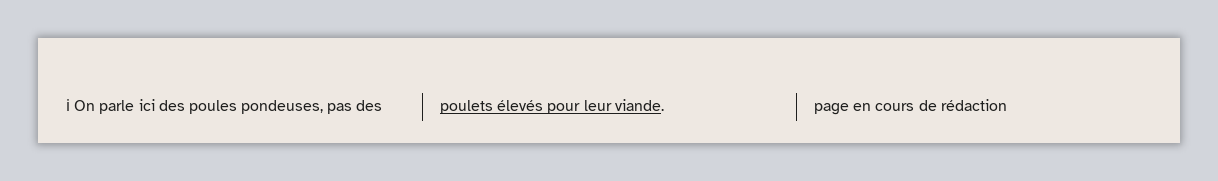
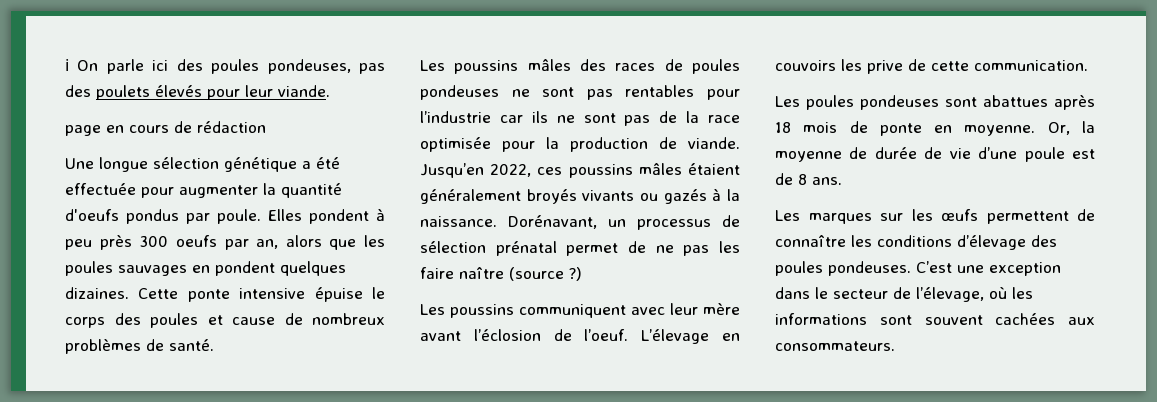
+ Une longue sélection génétique a été effectuée pour augmenter la quantité d'oeufs pondus par poule. Elles pondent à peu près 300 oeufs par an, alors que les poules sauvages en pondent quelques dizaines. Cette ponte intensive épuise le corps des poules et cause de nombreux problèmes de santé.
+ Les poussins mâles des races de poules pondeuses ne sont pas rentables pour l’industrie car ils ne sont pas de la race optimisée pour la production de viande. Jusqu’en 2022, ces poussins mâles étaient généralement broyés vivants ou gazés à la naissance. Dorénavant, un processus de sélection prénatal permet de ne pas les faire naître (source ?)
+ Les poussins communiquent avec leur mère avant l’éclosion de l’oeuf. L’élevage en couvoirs les prive de cette communication.
+ Les poules pondeuses sont abattues après 18 mois de ponte en moyenne. Or, la moyenne de durée de vie d’une poule est de 8 ans.
+ Les marques sur les œufs permettent de connaître les conditions d’élevage des poules pondeuses. C’est une exception dans le secteur de l’élevage, où les informations sont souvent cachées aux consommateurs.

